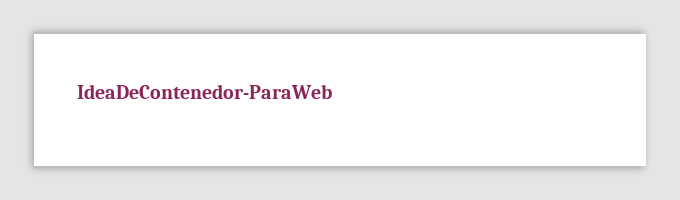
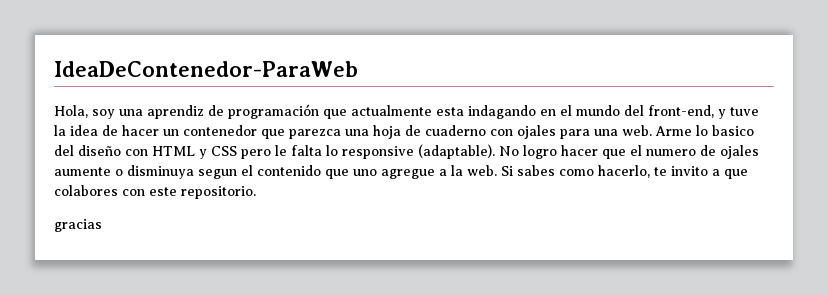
+ Hola, soy una aprendiz de programación que actualmente esta indagando en el mundo del front-end, y tuve la idea de hacer un contenedor que parezca una hoja de cuaderno con ojales para una web. Arme lo basico del diseño con HTML y CSS pero le falta lo responsive (adaptable). No logro hacer que el numero de ojales aumente o disminuya segun el contenido que uno agregue a la web. Si sabes como hacerlo, te invito a que colabores con este repositorio.
+ gracias

